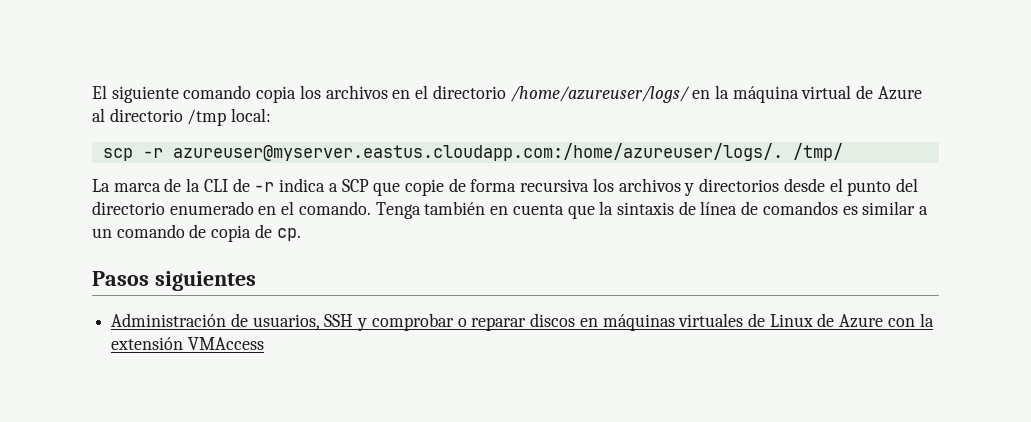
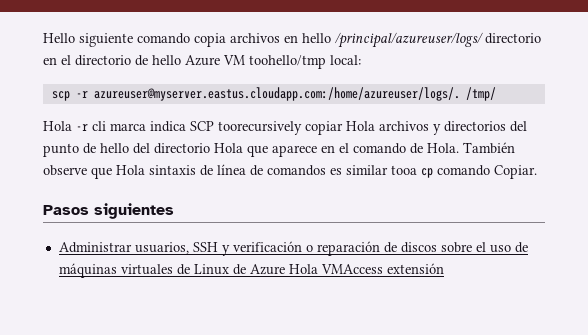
- El siguiente comando copia los archivos en el directorio /home/azureuser/logs/ en la máquina virtual de Azure al directorio /tmp local:
+ Hello siguiente comando copia archivos en hello /principal/azureuser/logs/ directorio en el directorio de hello Azure VM toohello/tmp local:
- La marca de la CLI de -r indica a SCP que copie de forma recursiva los archivos y directorios desde el punto del directorio enumerado en el comando. Tenga también en cuenta que la sintaxis de línea de comandos es similar a un comando de copia de cp.
+ Hola -r cli marca indica SCP toorecursively copiar Hola archivos y directorios del punto de hello del directorio Hola que aparece en el comando de Hola. También observe que Hola sintaxis de línea de comandos es similar tooa cp comando Copiar.
- Administración de usuarios, SSH y comprobar o reparar discos en máquinas virtuales de Linux de Azure con la extensión VMAccess
+ Administrar usuarios, SSH y verificación o reparación de discos sobre el uso de máquinas virtuales de Linux de Azure Hola VMAccess extensión

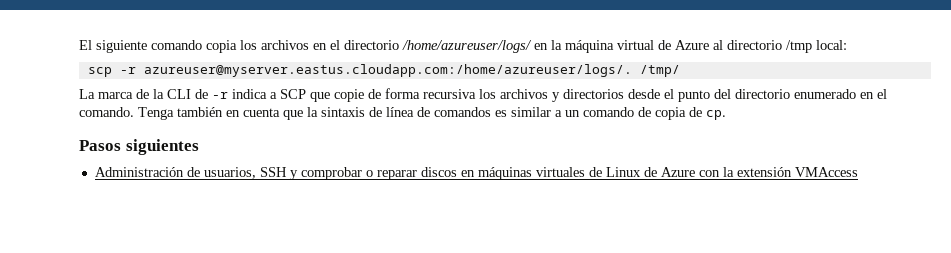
- Hello siguiente comando copia archivos en hello /principal/azureuser/logs/ directorio en el directorio de hello Azure VM toohello/tmp local:
+ El siguiente comando copia los archivos en el directorio /home/azureuser/logs/ en la máquina virtual de Azure al directorio /tmp local:
- Hola -r cli marca indica SCP toorecursively copiar Hola archivos y directorios del punto de hello del directorio Hola que aparece en el comando de Hola. También observe que Hola sintaxis de línea de comandos es similar tooa cp comando Copiar.
+ La marca de la CLI de -r indica a SCP que copie de forma recursiva los archivos y directorios desde el punto del directorio enumerado en el comando. Tenga también en cuenta que la sintaxis de línea de comandos es similar a un comando de copia de cp.
- Administrar usuarios, SSH y verificación o reparación de discos sobre el uso de máquinas virtuales de Linux de Azure Hola VMAccess extensión
+ Administración de usuarios, SSH y comprobar o reparar discos en máquinas virtuales de Linux de Azure con la extensión VMAccess

